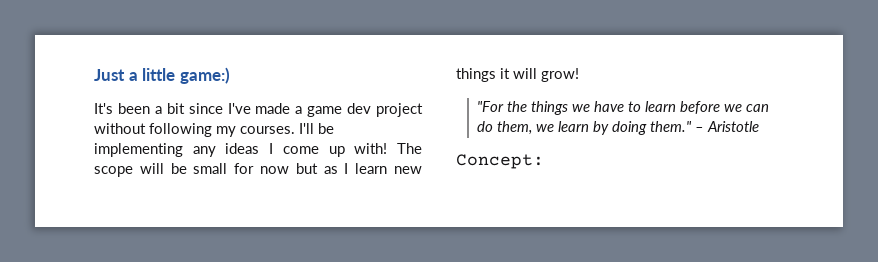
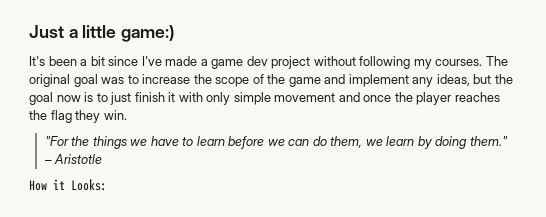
- I'll be implementing any ideas I come up with! The scope will be small for now but as I learn new things it will grow!
+ The original goal was to increase the scope of the game and implement any ideas, but the goal now is to just finish it with only simple movement and once the player reaches the flag they win.
- Concept:
+ How it Looks:

